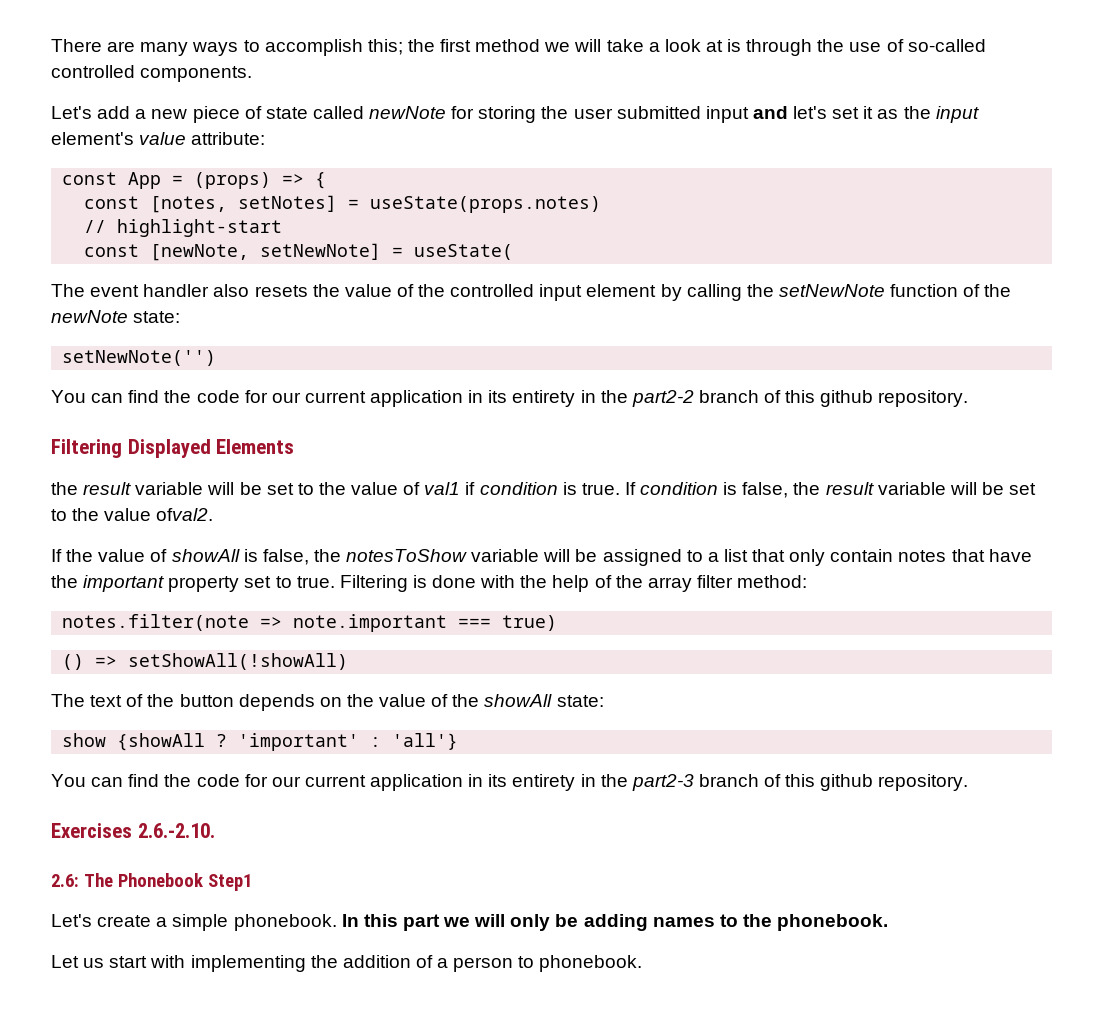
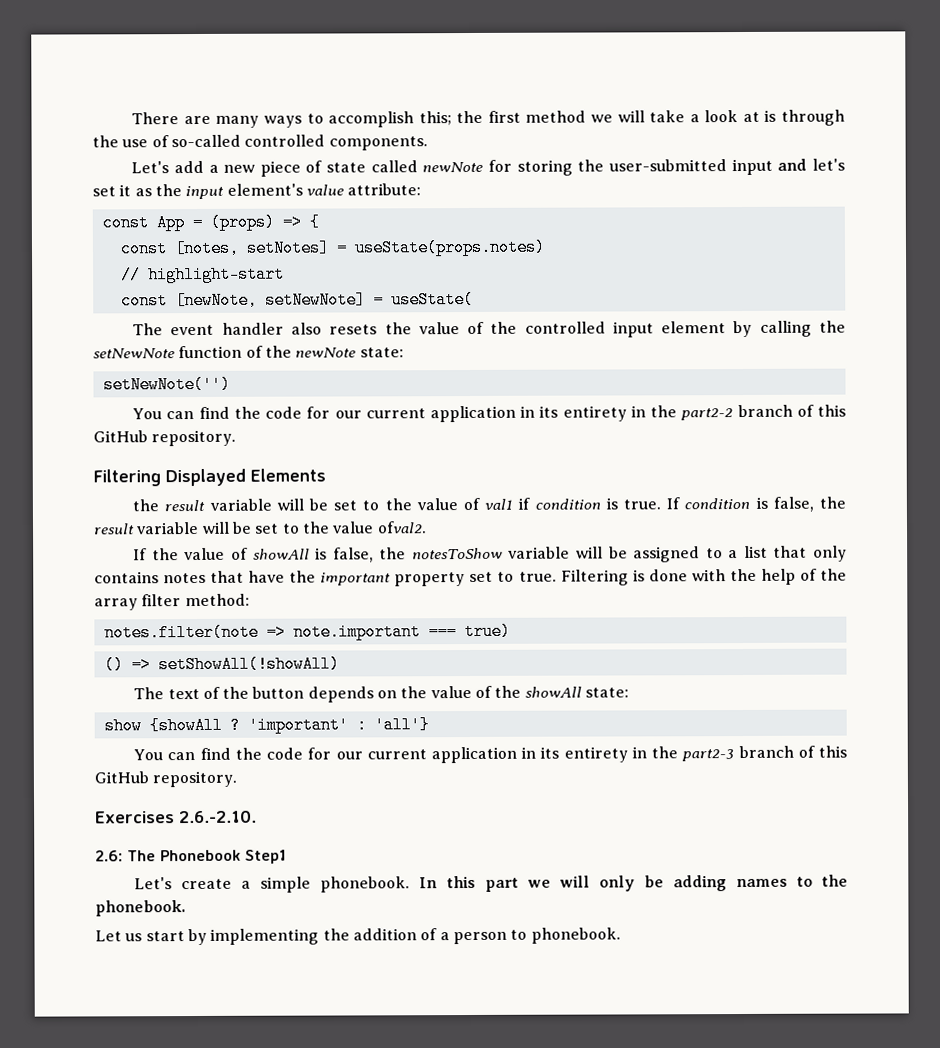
- Let's add a new piece of state called newNote for storing the user submitted input and let's set it as the input element's value attribute:
+ Let's add a new piece of state called newNote for storing the user-submitted input and let's set it as the input element's value attribute:
- You can find the code for our current application in its entirety in the part2-2 branch of this github repository.
+ You can find the code for our current application in its entirety in the part2-2 branch of this GitHub repository.
- If the value of showAll is false, the notesToShow variable will be assigned to a list that only contain notes that have the important property set to true.
+ If the value of showAll is false, the notesToShow variable will be assigned to a list that only contains notes that have the important property set to true.
- You can find the code for our current application in its entirety in the part2-3 branch of this github repository.
+ You can find the code for our current application in its entirety in the part2-3 branch of this GitHub repository.
- Let us start with implementing the addition of a person to phonebook.
+ Let us start by implementing the addition of a person to phonebook.

